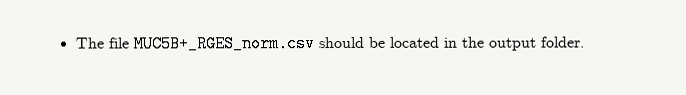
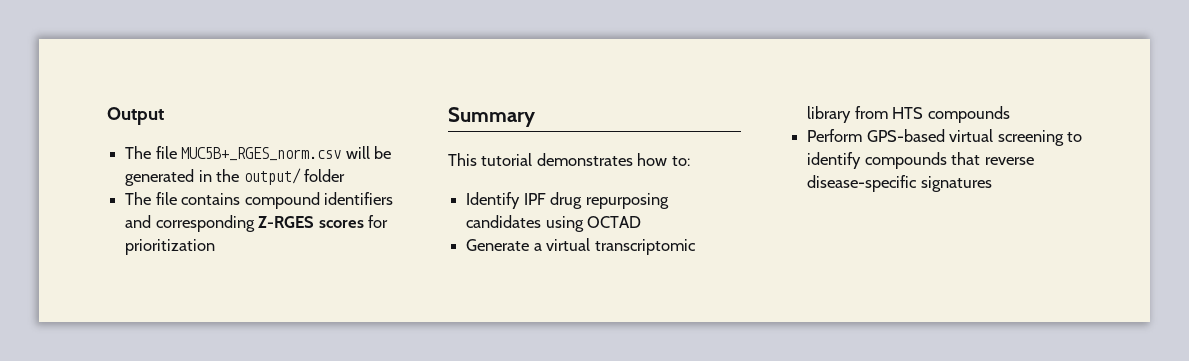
+ Output
- The file MUC5B+_RGES_norm.csv should be located in the output folder.
+ The file MUC5B+_RGES_norm.csv will be generated in the output/ folder
+ The file contains compound identifiers and corresponding Z-RGES scores for prioritization
+ Summary
+ This tutorial demonstrates how to:
+ Identify IPF drug repurposing candidates using OCTAD
+ Generate a virtual transcriptomic library from HTS compounds
+ Perform GPS-based virtual screening to identify compounds that reverse disease-specific signatures

